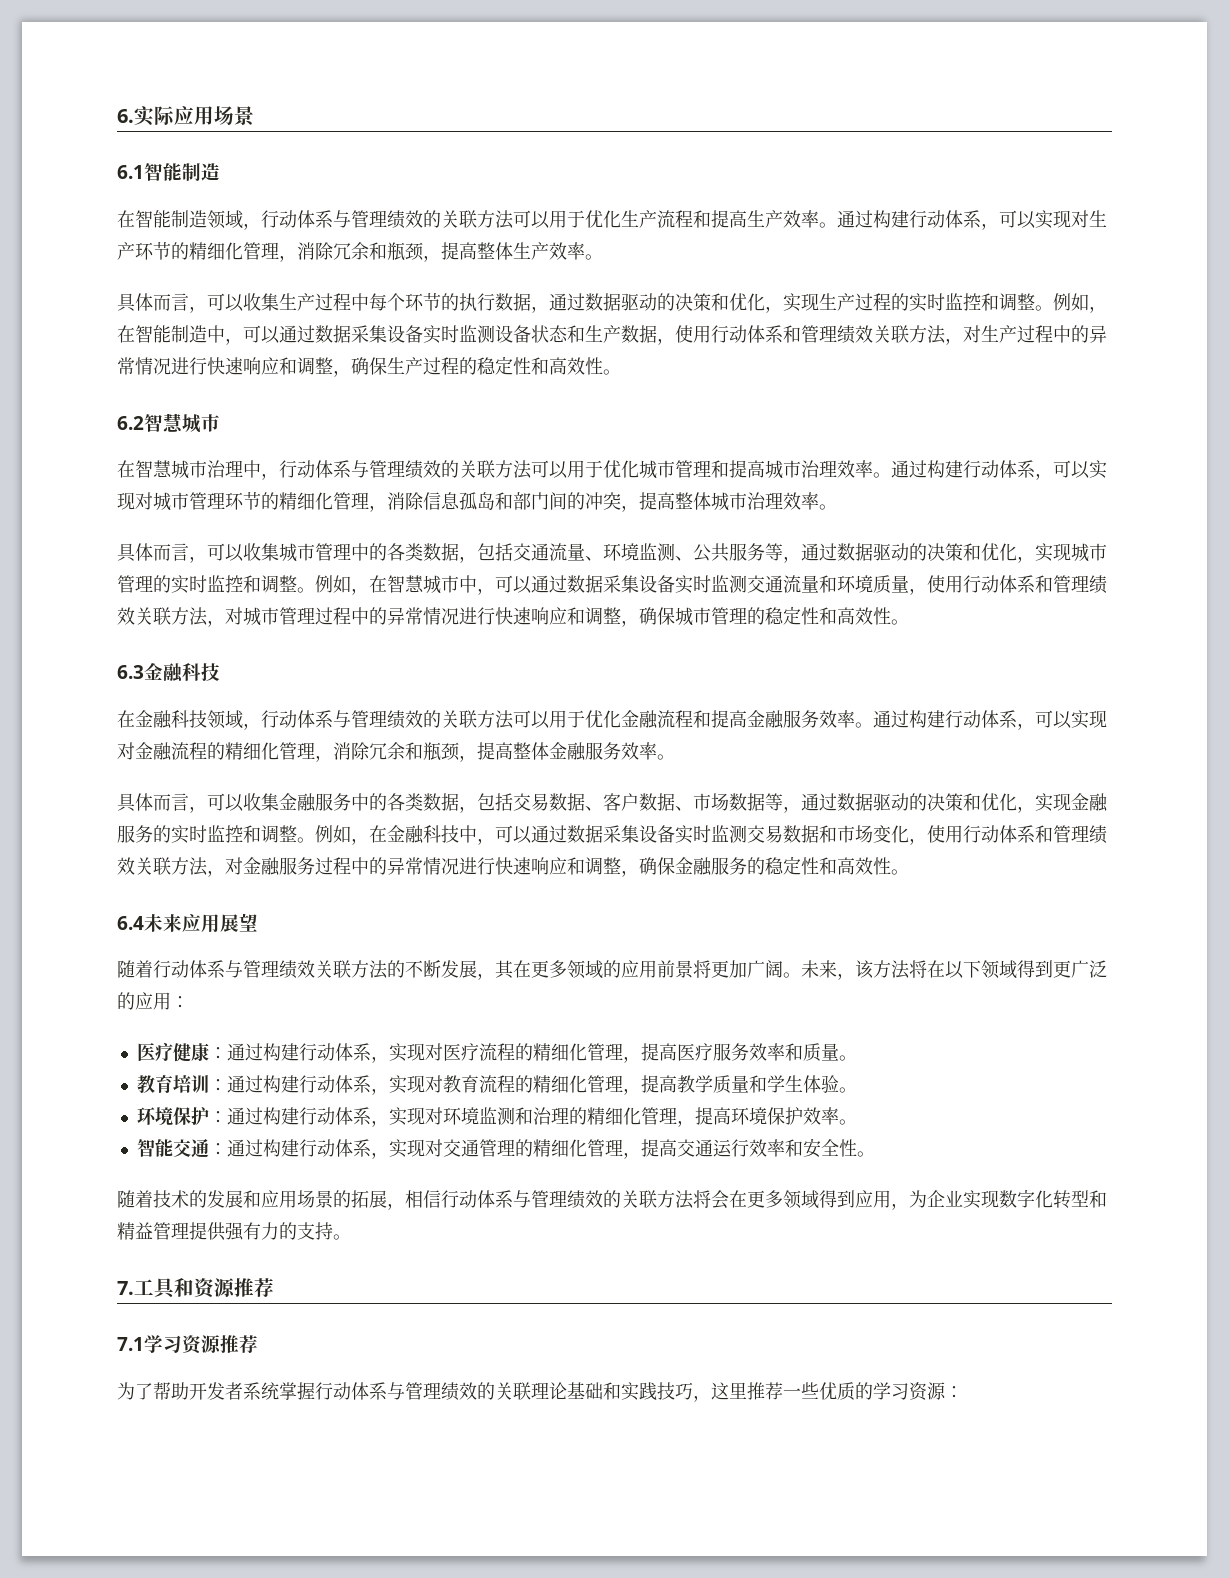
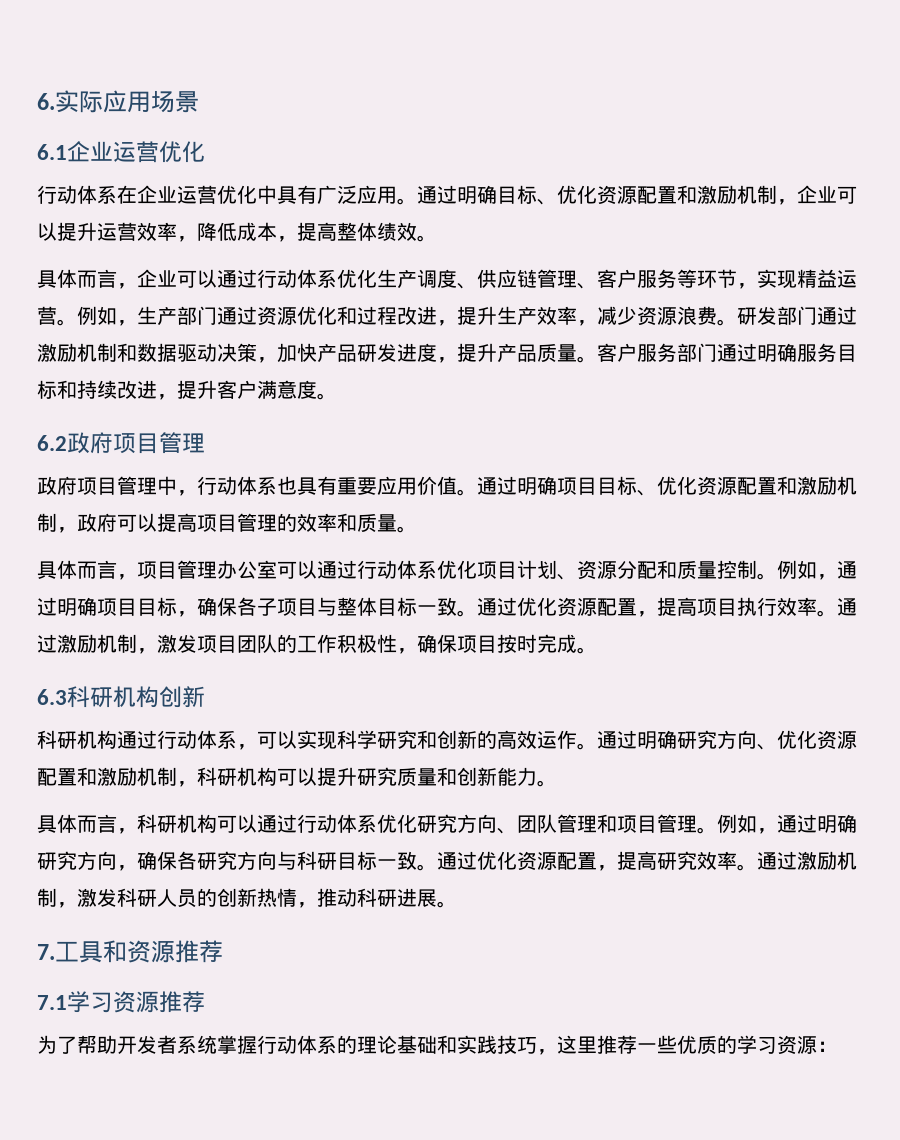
- 6.1智能制造
- 在智能制造领域，行动体系与管理绩效的关联方法可以用于优化生产流程和提高生产效率。通过构建行动体系，可以实现对生产环节的精细化管理，消除冗余和瓶颈，提高整体生产效率。
- 具体而言，可以收集生产过程中每个环节的执行数据，通过数据驱动的决策和优化，实现生产过程的实时监控和调整。例如，在智能制造中，可以通过数据采集设备实时监测设备状态和生产数据，使用行动体系和管理绩效关联方法，对生产过程中的异常情况进行快速响应和调整，确保生产过程的稳定性和高效性。
- 6.2智慧城市
- 在智慧城市治理中，行动体系与管理绩效的关联方法可以用于优化城市管理和提高城市治理效率。通过构建行动体系，可以实现对城市管理环节的精细化管理，消除信息孤岛和部门间的冲突，提高整体城市治理效率。
- 具体而言，可以收集城市管理中的各类数据，包括交通流量、环境监测、公共服务等，通过数据驱动的决策和优化，实现城市管理的实时监控和调整。例如，在智慧城市中，可以通过数据采集设备实时监测交通流量和环境质量，使用行动体系和管理绩效关联方法，对城市管理过程中的异常情况进行快速响应和调整，确保城市管理的稳定性和高效性。
- 6.3金融科技
- 在金融科技领域，行动体系与管理绩效的关联方法可以用于优化金融流程和提高金融服务效率。通过构建行动体系，可以实现对金融流程的精细化管理，消除冗余和瓶颈，提高整体金融服务效率。
- 具体而言，可以收集金融服务中的各类数据，包括交易数据、客户数据、市场数据等，通过数据驱动的决策和优化，实现金融服务的实时监控和调整。例如，在金融科技中，可以通过数据采集设备实时监测交易数据和市场变化，使用行动体系和管理绩效关联方法，对金融服务过程中的异常情况进行快速响应和调整，确保金融服务的稳定性和高效性。
- 6.4未来应用展望
- 随着行动体系与管理绩效关联方法的不断发展，其在更多领域的应用前景将更加广阔。未来，该方法将在以下领域得到更广泛的应用：
- 医疗健康：通过构建行动体系，实现对医疗流程的精细化管理，提高医疗服务效率和质量。
- 教育培训：通过构建行动体系，实现对教育流程的精细化管理，提高教学质量和学生体验。
- 环境保护：通过构建行动体系，实现对环境监测和治理的精细化管理，提高环境保护效率。
- 智能交通：通过构建行动体系，实现对交通管理的精细化管理，提高交通运行效率和安全性。
- 随着技术的发展和应用场景的拓展，相信行动体系与管理绩效的关联方法将会在更多领域得到应用，为企业实现数字化转型和精益管理提供强有力的支持。
+ 6.1企业运营优化
+ 行动体系在企业运营优化中具有广泛应用。通过明确目标、优化资源配置和激励机制，企业可以提升运营效率，降低成本，提高整体绩效。
+ 具体而言，企业可以通过行动体系优化生产调度、供应链管理、客户服务等环节，实现精益运营。例如，生产部门通过资源优化和过程改进，提升生产效率，减少资源浪费。研发部门通过激励机制和数据驱动决策，加快产品研发进度，提升产品质量。客户服务部门通过明确服务目标和持续改进，提升客户满意度。
+ 6.2政府项目管理
+ 政府项目管理中，行动体系也具有重要应用价值。通过明确项目目标、优化资源配置和激励机制，政府可以提高项目管理的效率和质量。
+ 具体而言，项目管理办公室可以通过行动体系优化项目计划、资源分配和质量控制。例如，通过明确项目目标，确保各子项目与整体目标一致。通过优化资源配置，提高项目执行效率。通过激励机制，激发项目团队的工作积极性，确保项目按时完成。
+ 6.3科研机构创新
+ 科研机构通过行动体系，可以实现科学研究和创新的高效运作。通过明确研究方向、优化资源配置和激励机制，科研机构可以提升研究质量和创新能力。
+ 具体而言，科研机构可以通过行动体系优化研究方向、团队管理和项目管理。例如，通过明确研究方向，确保各研究方向与科研目标一致。通过优化资源配置，提高研究效率。通过激励机制，激发科研人员的创新热情，推动科研进展。
- 为了帮助开发者系统掌握行动体系与管理绩效的关联理论基础和实践技巧，这里推荐一些优质的学习资源：
+ 为了帮助开发者系统掌握行动体系的理论基础和实践技巧，这里推荐一些优质的学习资源：

